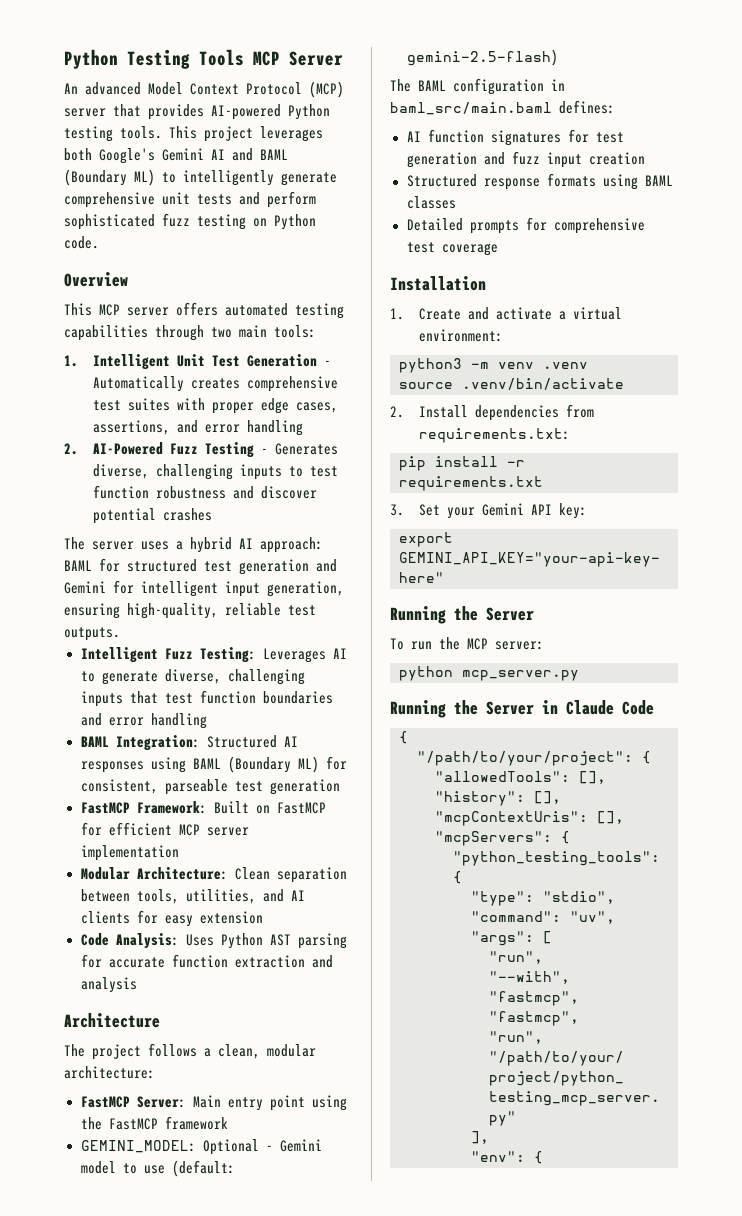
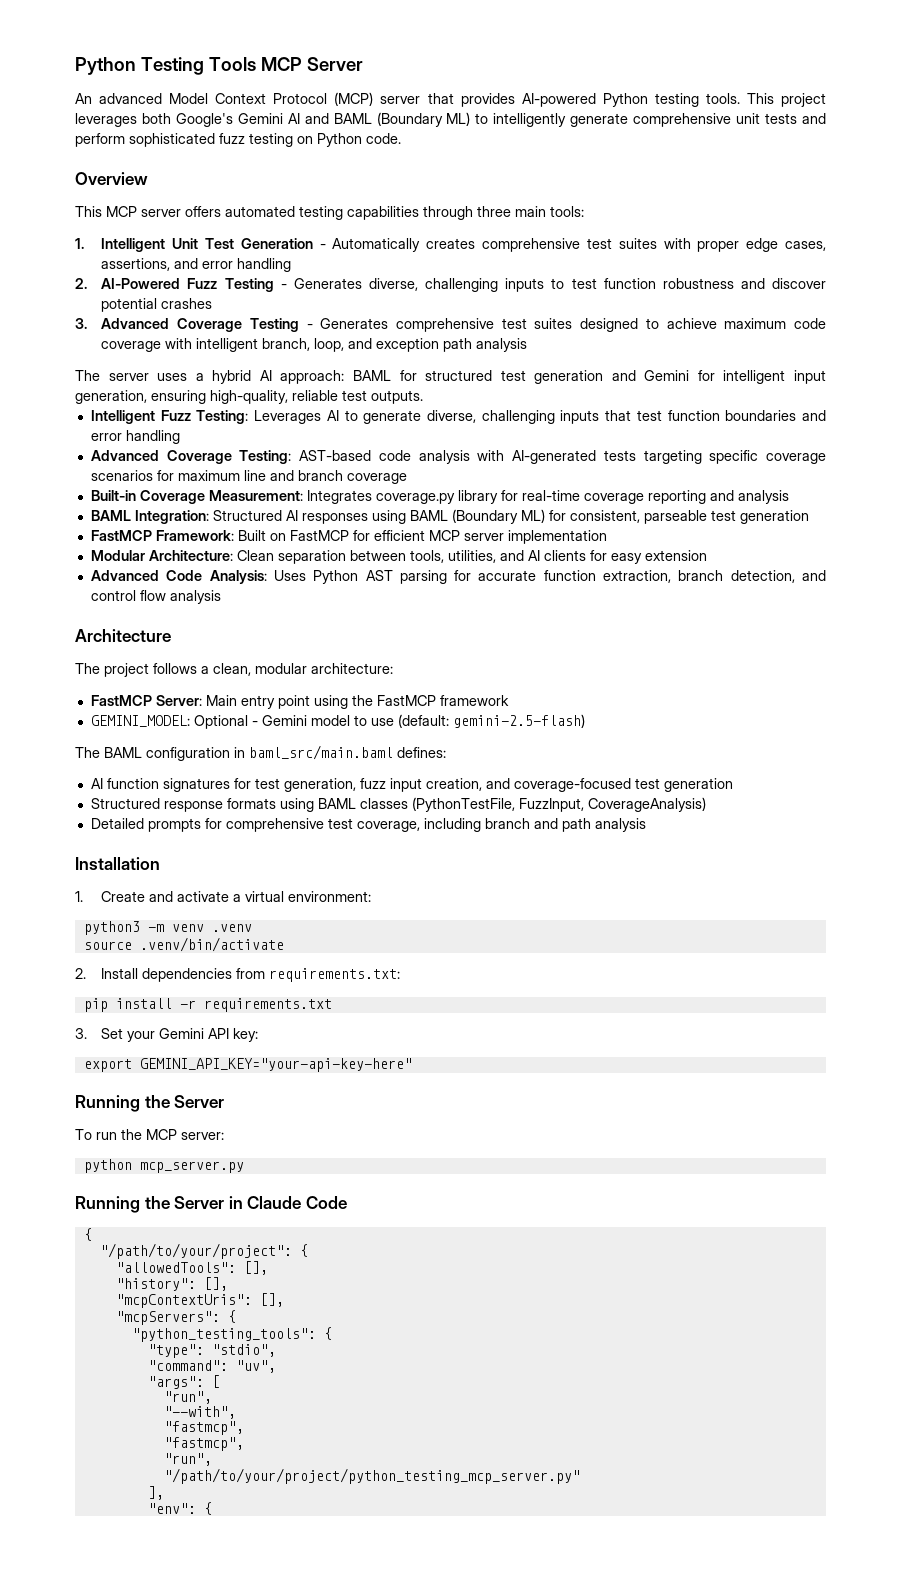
- This MCP server offers automated testing capabilities through two main tools:
+ This MCP server offers automated testing capabilities through three main tools:
+ 3. Advanced Coverage Testing - Generates comprehensive test suites designed to achieve maximum code coverage with intelligent branch, loop, and exception path analysis
+ Advanced Coverage Testing: AST-based code analysis with AI-generated tests targeting specific coverage scenarios for maximum line and branch coverage
+ Built-in Coverage Measurement: Integrates coverage.py library for real-time coverage reporting and analysis
- Code Analysis: Uses Python AST parsing for accurate function extraction and analysis
+ Advanced Code Analysis: Uses Python AST parsing for accurate function extraction, branch detection, and control flow analysis
- AI function signatures for test generation and fuzz input creation
+ AI function signatures for test generation, fuzz input creation, and coverage-focused test generation
- Structured response formats using BAML classes
+ Structured response formats using BAML classes (PythonTestFile, FuzzInput, CoverageAnalysis)
- Detailed prompts for comprehensive test coverage
+ Detailed prompts for comprehensive test coverage, including branch and path analysis

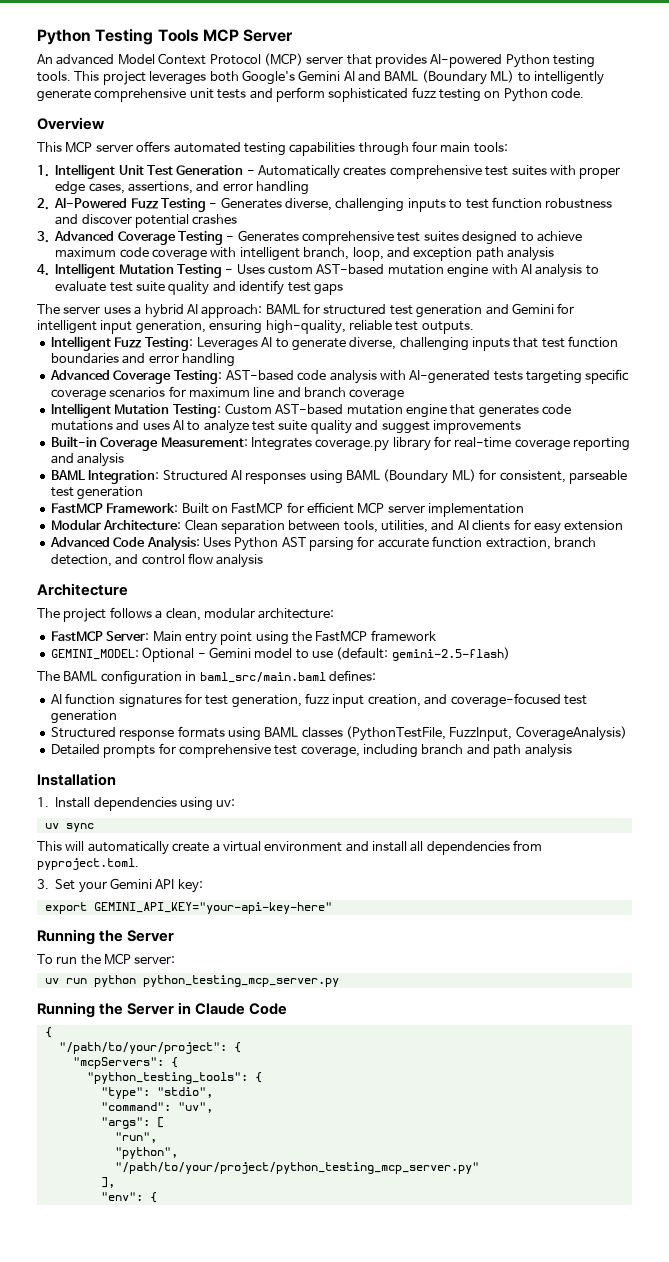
- This MCP server offers automated testing capabilities through three main tools:
+ This MCP server offers automated testing capabilities through four main tools:
+ 4. Intelligent Mutation Testing - Uses custom AST-based mutation engine with AI analysis to evaluate test suite quality and identify test gaps
+ Intelligent Mutation Testing: Custom AST-based mutation engine that generates code mutations and uses AI to analyze test suite quality and suggest improvements
- 1. Create and activate a virtual environment:
- python3 -m venv .venv
- source .venv/bin/activate
- 2. Install dependencies from requirements.txt:
- pip install -r requirements.txt
+ 1. Install dependencies using uv:
+ uv sync
+ This will automatically create a virtual environment and install all dependencies from pyproject.toml.
- python mcp_server.py
+ uv run python python_testing_mcp_server.py
- "allowedTools": [],
- "history": [],
- "mcpContextUris": [],
- "--with",
- "fastmcp",
- "fastmcp",
- "run",
+ "python",

